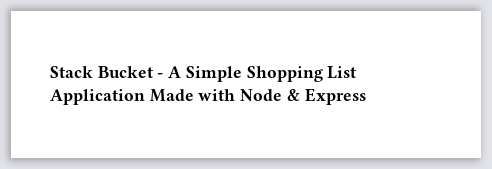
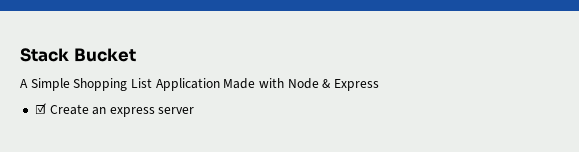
- Stack Bucket - A Simple Shopping List Application Made with Node & Express
+ Stack Bucket
+ A Simple Shopping List Application Made with Node & Express
+ ☑ Create an express server

